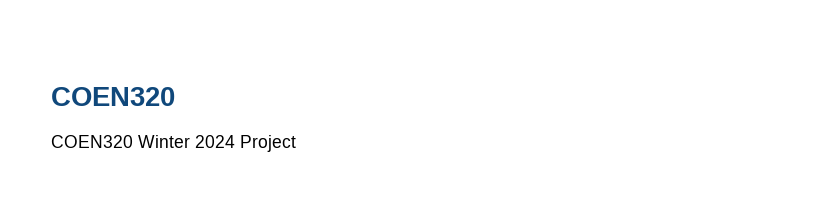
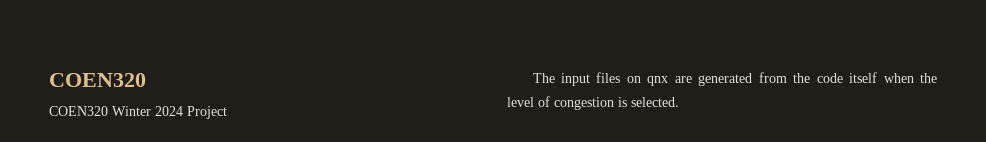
+ The input files on qnx are generated from the code itself when the level of congestion is selected.

